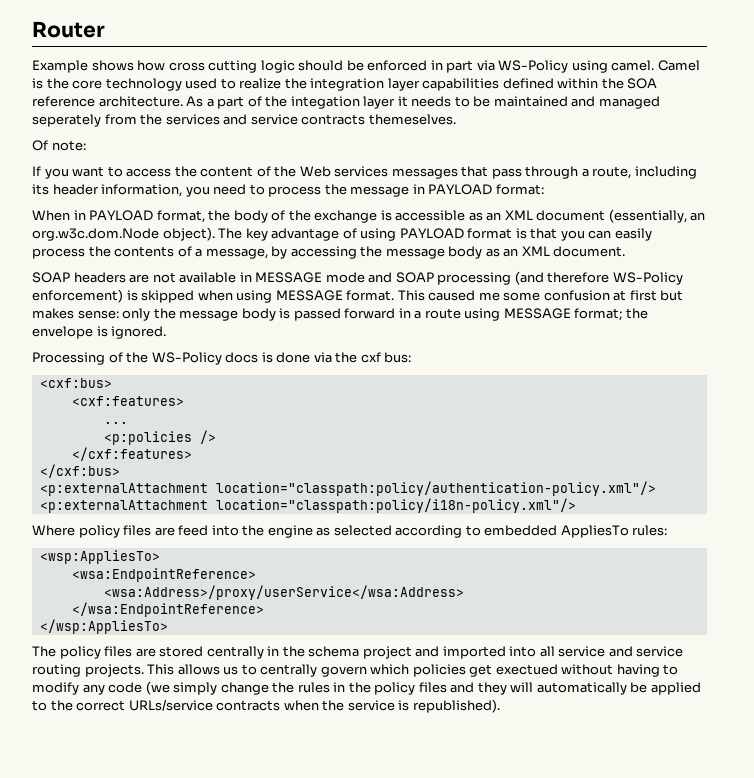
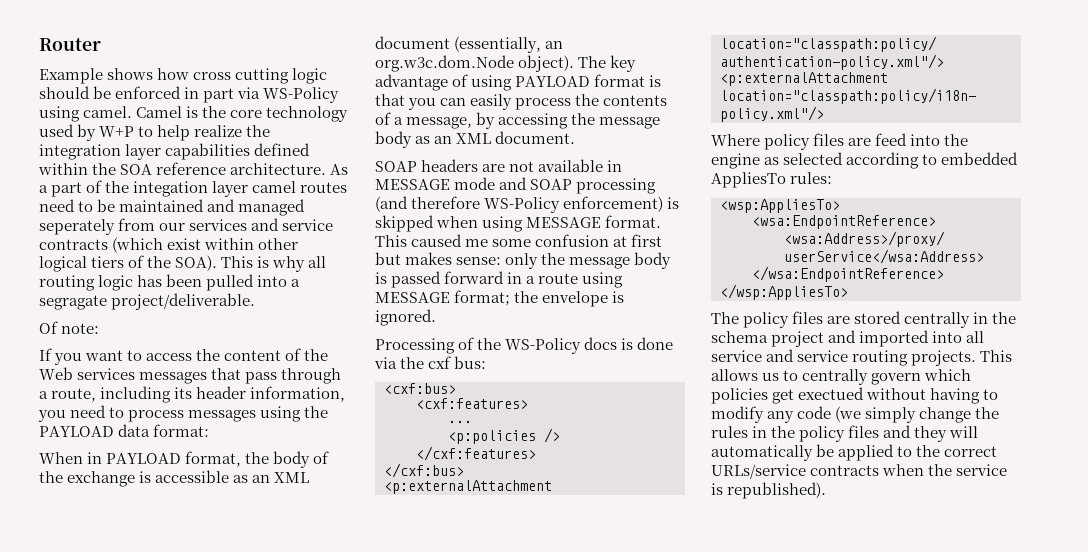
- Camel is the core technology used to realize the integration layer capabilities defined within the SOA reference architecture.
+ Camel is the core technology used by W+P to help realize the integration layer capabilities defined within the SOA reference architecture.
- As a part of the integation layer it needs to be maintained and managed seperately from the services and service contracts themeselves.
+ As a part of the integation layer camel routes need to be maintained and managed seperately from our services and service contracts (which exist within other logical tiers of the SOA). This is why all routing logic has been pulled into a segragate project/deliverable.
- If you want to access the content of the Web services messages that pass through a route, including its header information, you need to process the message in PAYLOAD format:
+ If you want to access the content of the Web services messages that pass through a route, including its header information, you need to process messages using the PAYLOAD data format:

